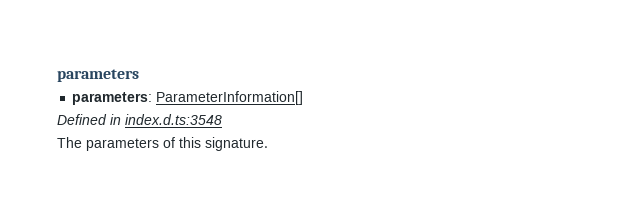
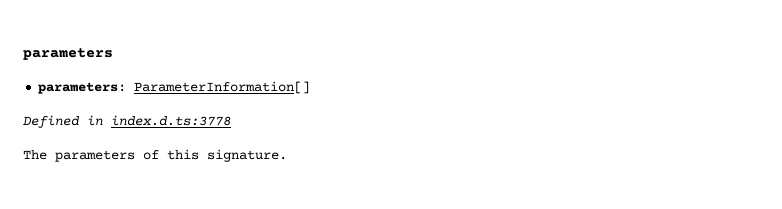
- Defined in index.d.ts:3548
+ Defined in index.d.ts:3778

